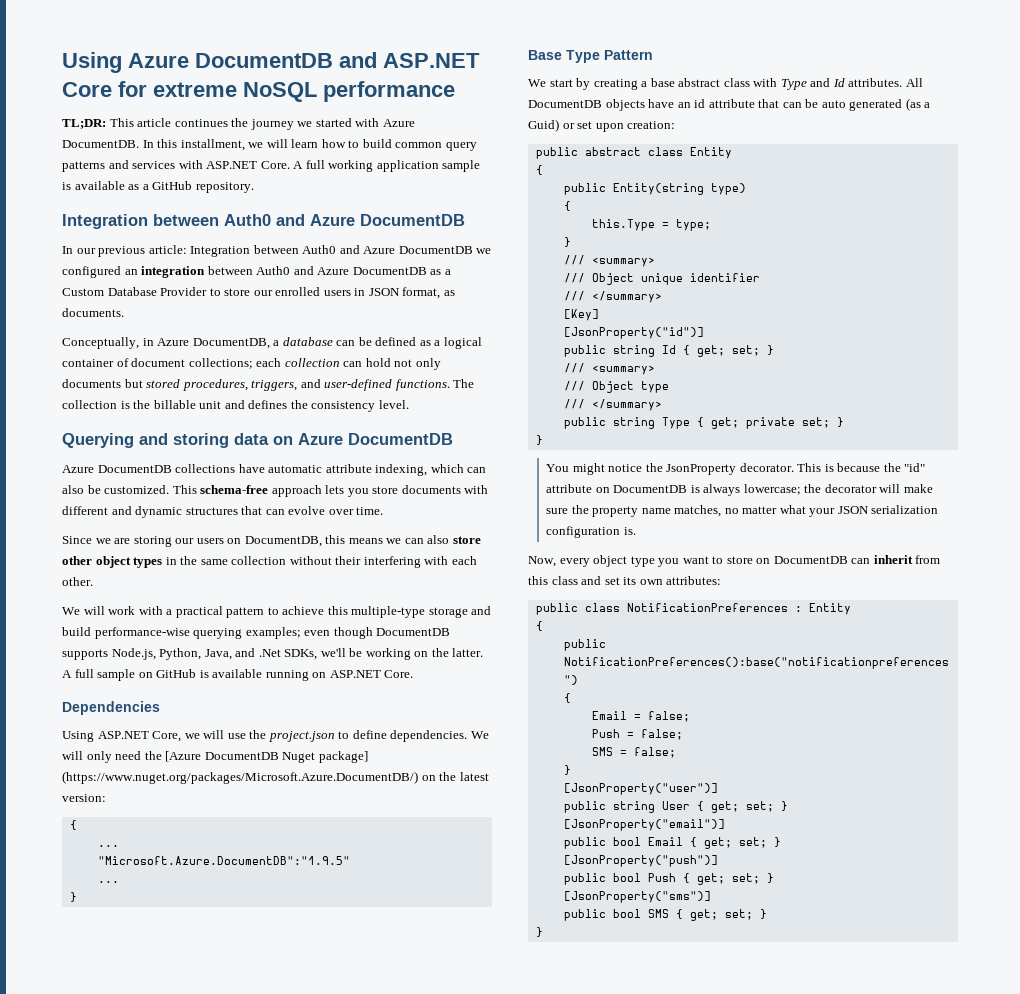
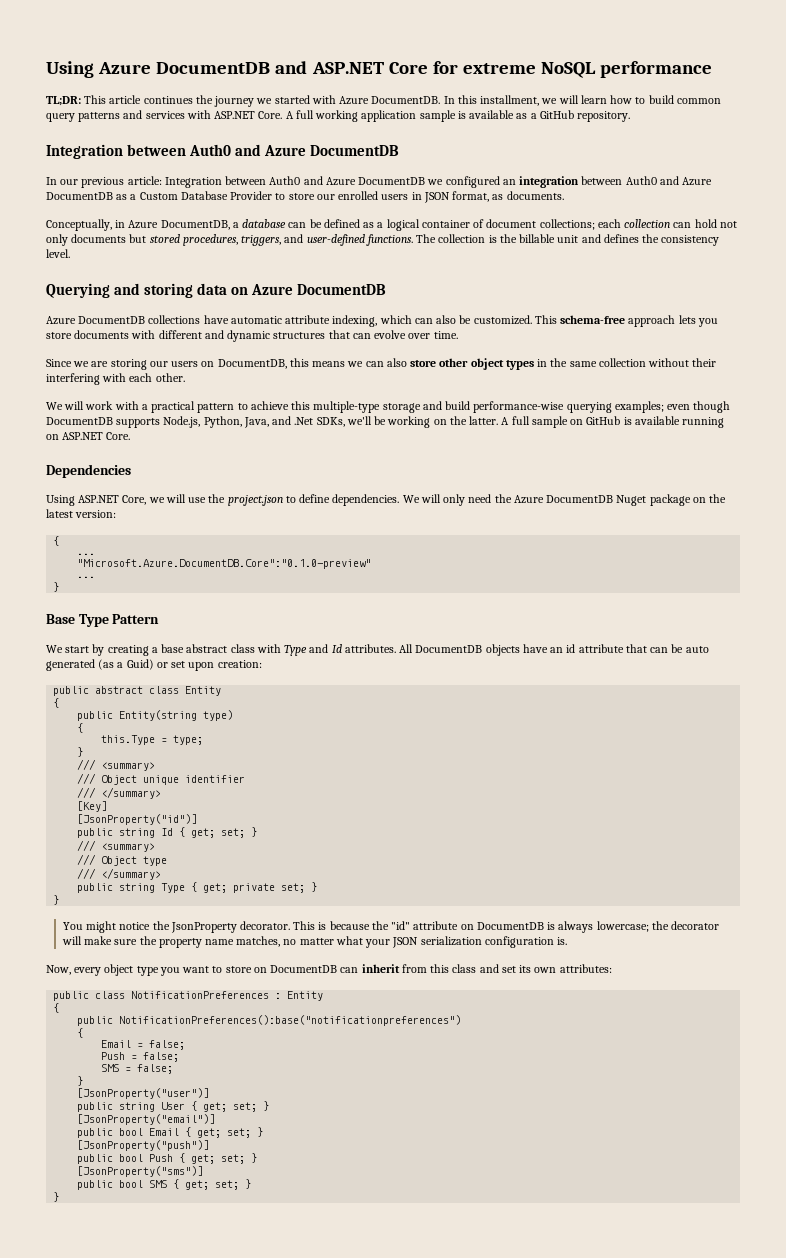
- We will only need the [Azure DocumentDB Nuget package] (https://www.nuget.org/packages/Microsoft.Azure.DocumentDB/) on the latest version:
+ We will only need the Azure DocumentDB Nuget package on the latest version:
- "Microsoft.Azure.DocumentDB":"1.9.5"
+ "Microsoft.Azure.DocumentDB.Core":"0.1.0-preview"

